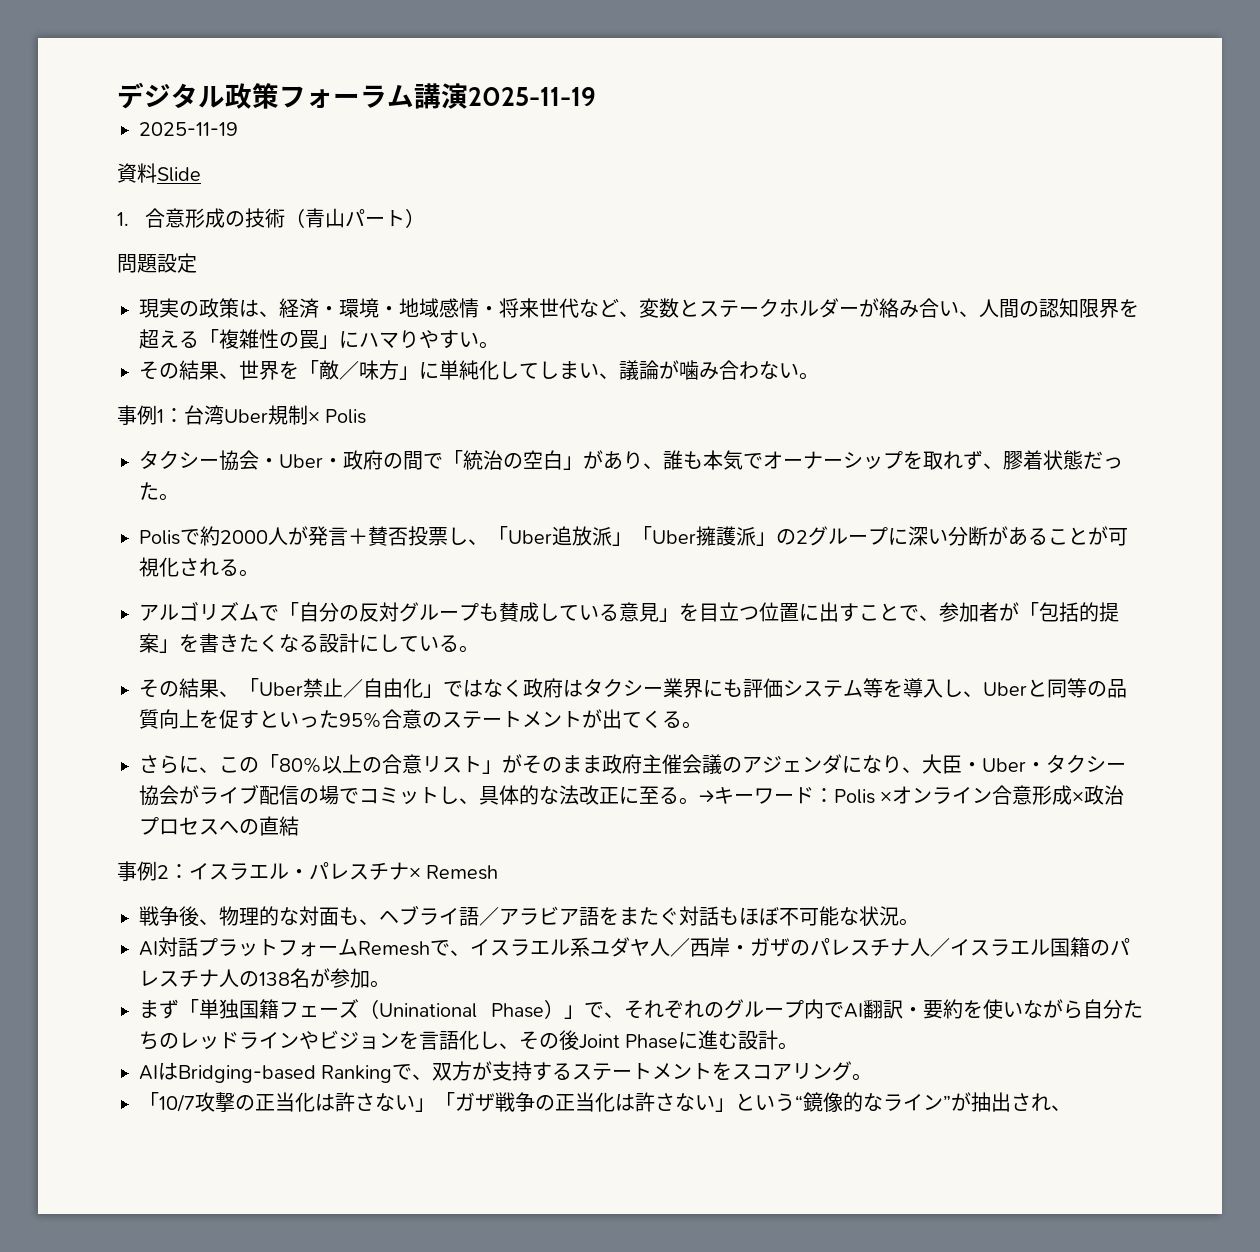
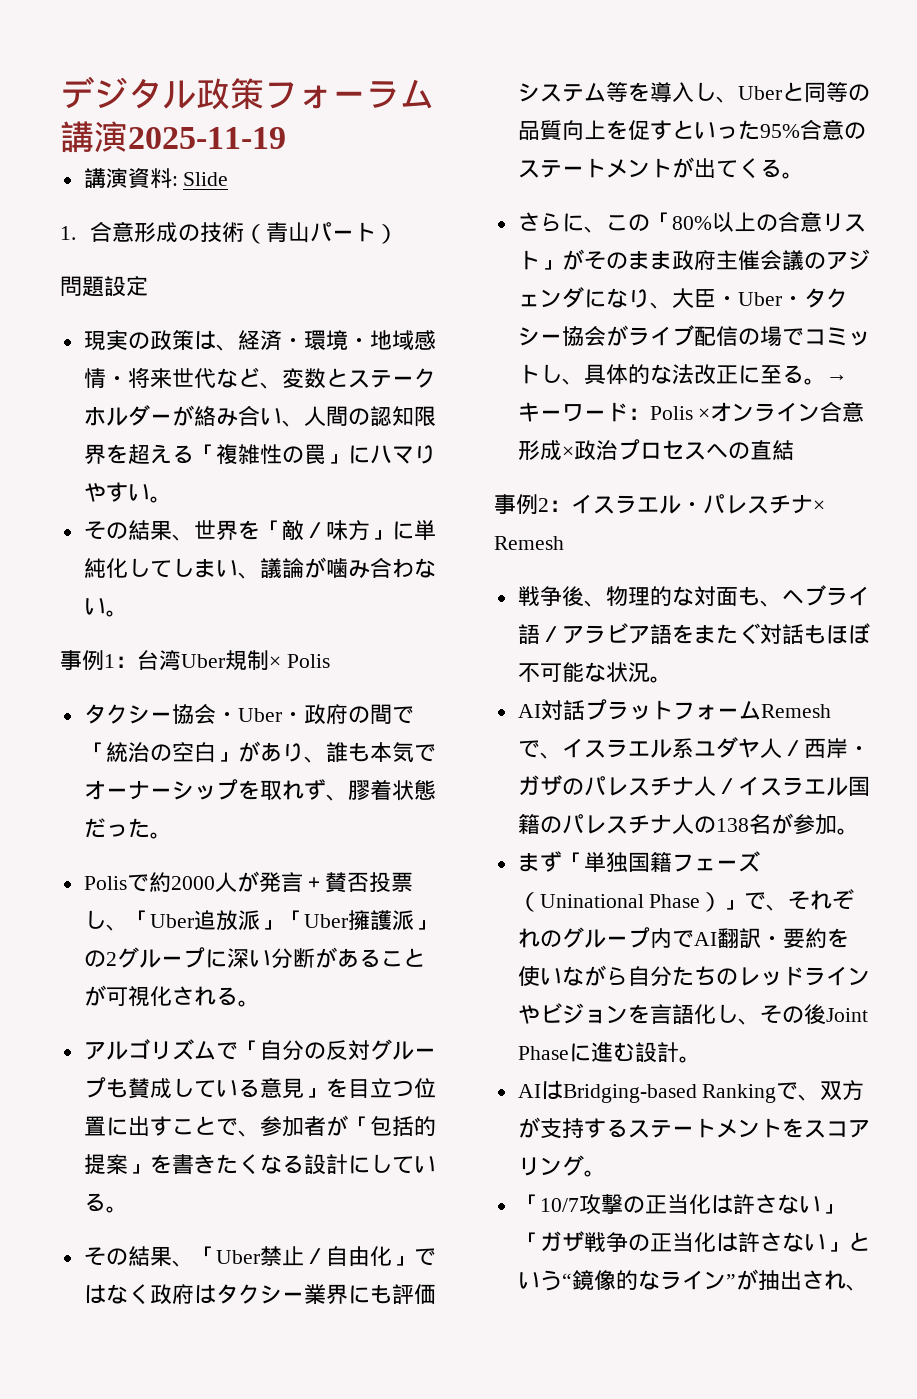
  デジタル政策フォーラム講演2025-11-19
- 2025-11-19
- 資料Slide
+ 講演資料: Slide

